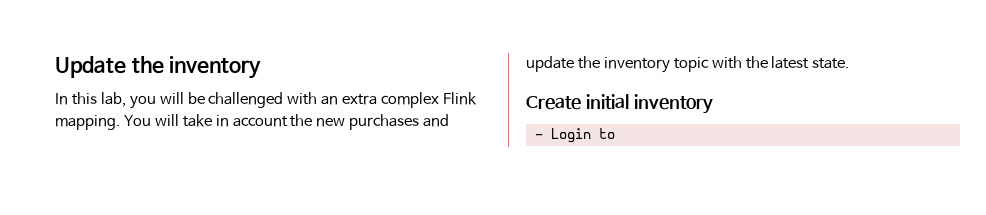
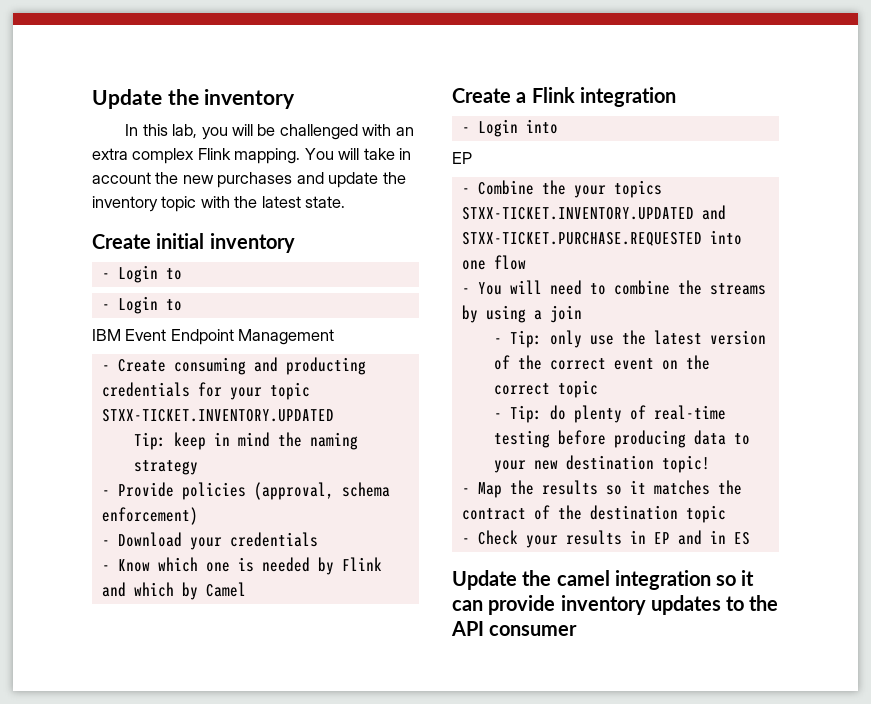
  Create initial inventory
  - Login to
+ - Login to
+ IBM Event Endpoint Management
+ - Create consuming and producting credentials for your topic STXX-TICKET.INVENTORY.UPDATED
+ Tip: keep in mind the naming strategy
+ - Provide policies (approval, schema enforcement)
+ - Download your credentials
+ - Know which one is needed by Flink and which by Camel
+ Create a Flink integration
+ - Login into
+ EP
+ - Combine the your topics STXX-TICKET.INVENTORY.UPDATED and STXX-TICKET.PURCHASE.REQUESTED into one flow
+ - You will need to combine the streams by using a join
+ - Tip: only use the latest version of the correct event on the correct topic
+ - Tip: do plenty of real-time testing before producing data to your new destination topic!
+ - Map the results so it matches the contract of the destination topic
+ - Check your results in EP and in ES
+ Update the camel integration so it can provide inventory updates to the API consumer

